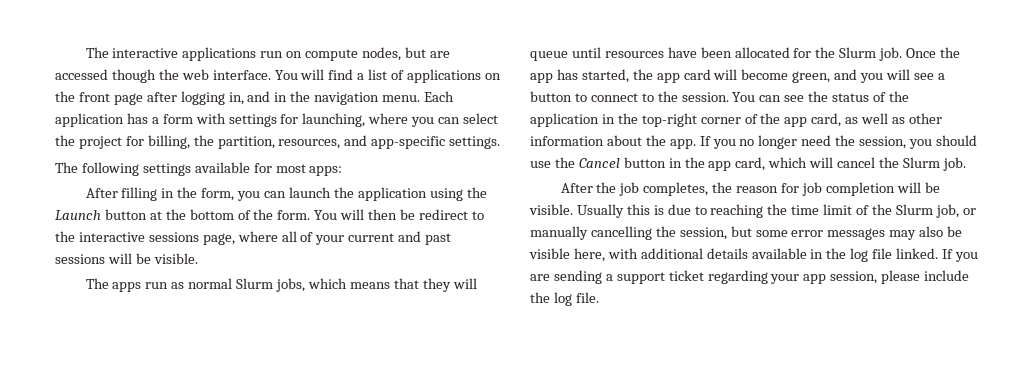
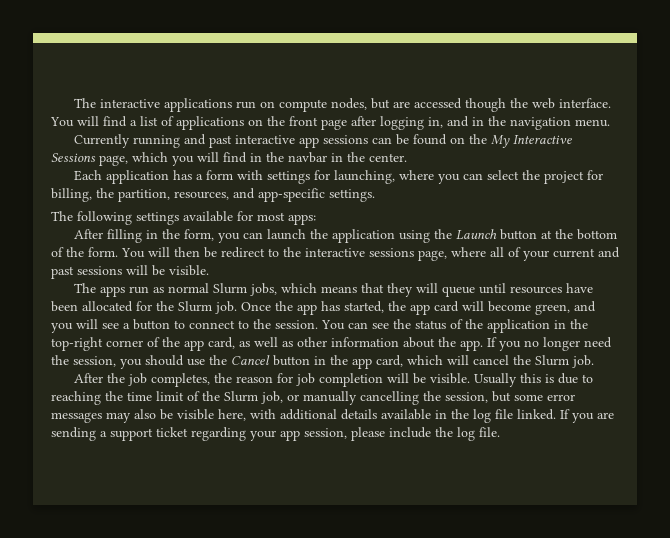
- You will find a list of applications on the front page after logging in, and in the navigation menu. Each application has a form with settings for launching, where you can select the project for billing, the partition, resources, and app-specific settings.
+ You will find a list of applications on the front page after logging in, and in the navigation menu.
+ Currently running and past interactive app sessions can be found on the My Interactive Sessions page, which you will find in the navbar in the center.
+ Each application has a form with settings for launching, where you can select the project for billing, the partition, resources, and app-specific settings.

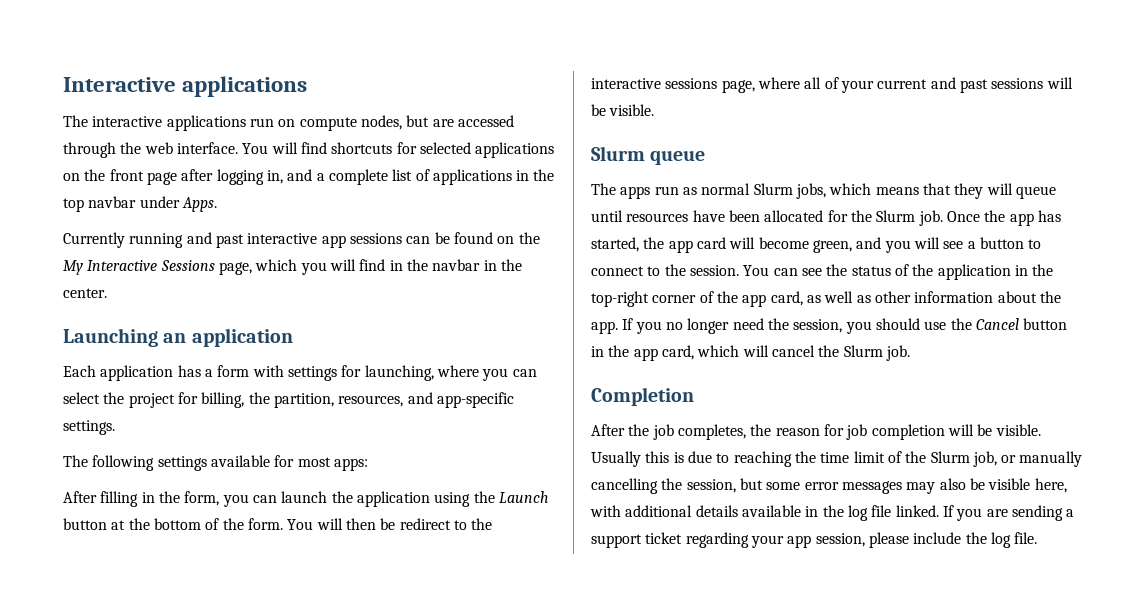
+ Interactive applications
- The interactive applications run on compute nodes, but are accessed though the web interface.
+ The interactive applications run on compute nodes, but are accessed through the web interface.
- You will find a list of applications on the front page after logging in, and in the navigation menu.
+ You will find shortcuts for selected applications on the front page after logging in, and a complete list of applications in the top navbar under Apps.
+ Launching an application
+ Slurm queue
+ Completion

